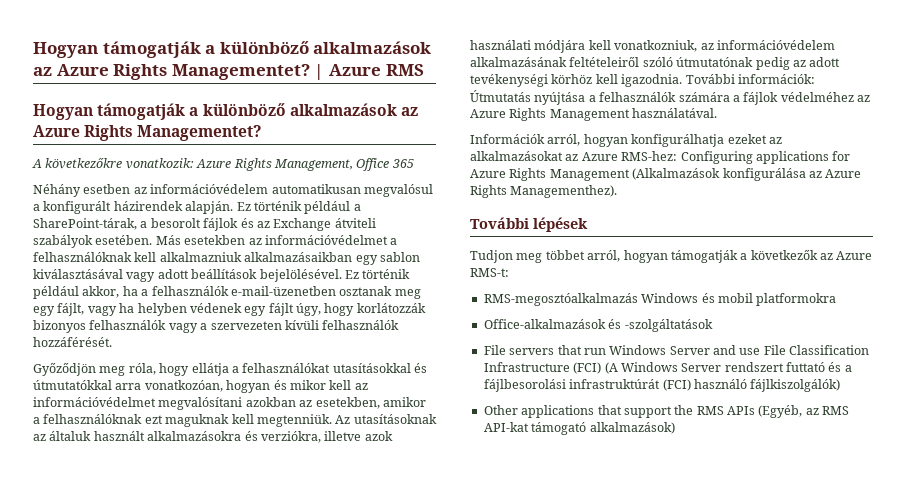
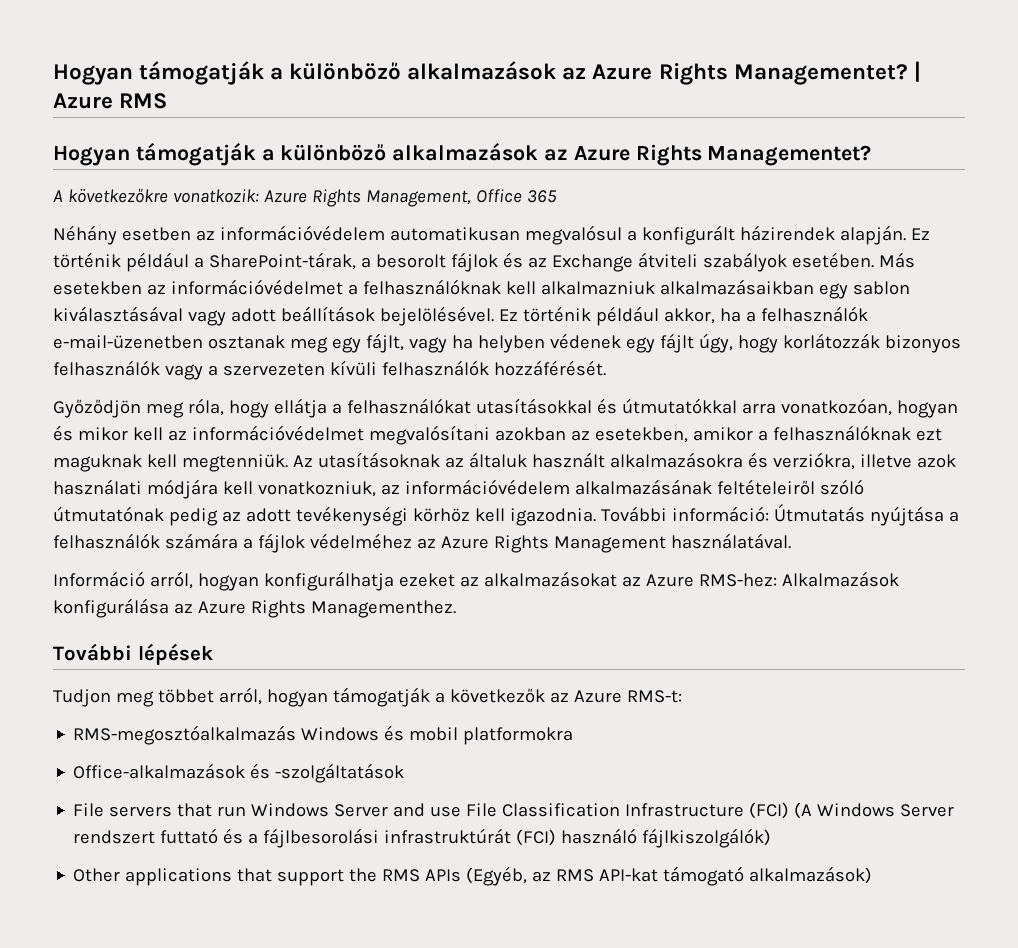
- További információk: Útmutatás nyújtása a felhasználók számára a fájlok védelméhez az Azure Rights Management használatával.
+ További információ: Útmutatás nyújtása a felhasználók számára a fájlok védelméhez az Azure Rights Management használatával.
- Információk arról, hogyan konfigurálhatja ezeket az alkalmazásokat az Azure RMS-hez: Configuring applications for Azure Rights Management (Alkalmazások konfigurálása az Azure Rights Managementhez).
+ Információ arról, hogyan konfigurálhatja ezeket az alkalmazásokat az Azure RMS-hez: Alkalmazások konfigurálása az Azure Rights Managementhez.

